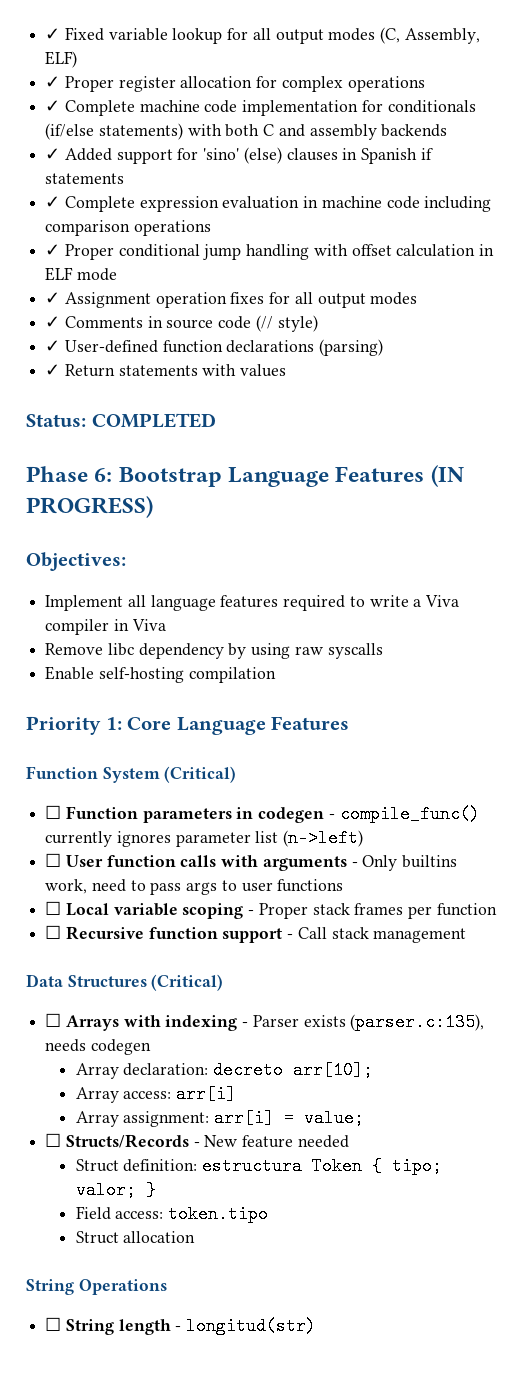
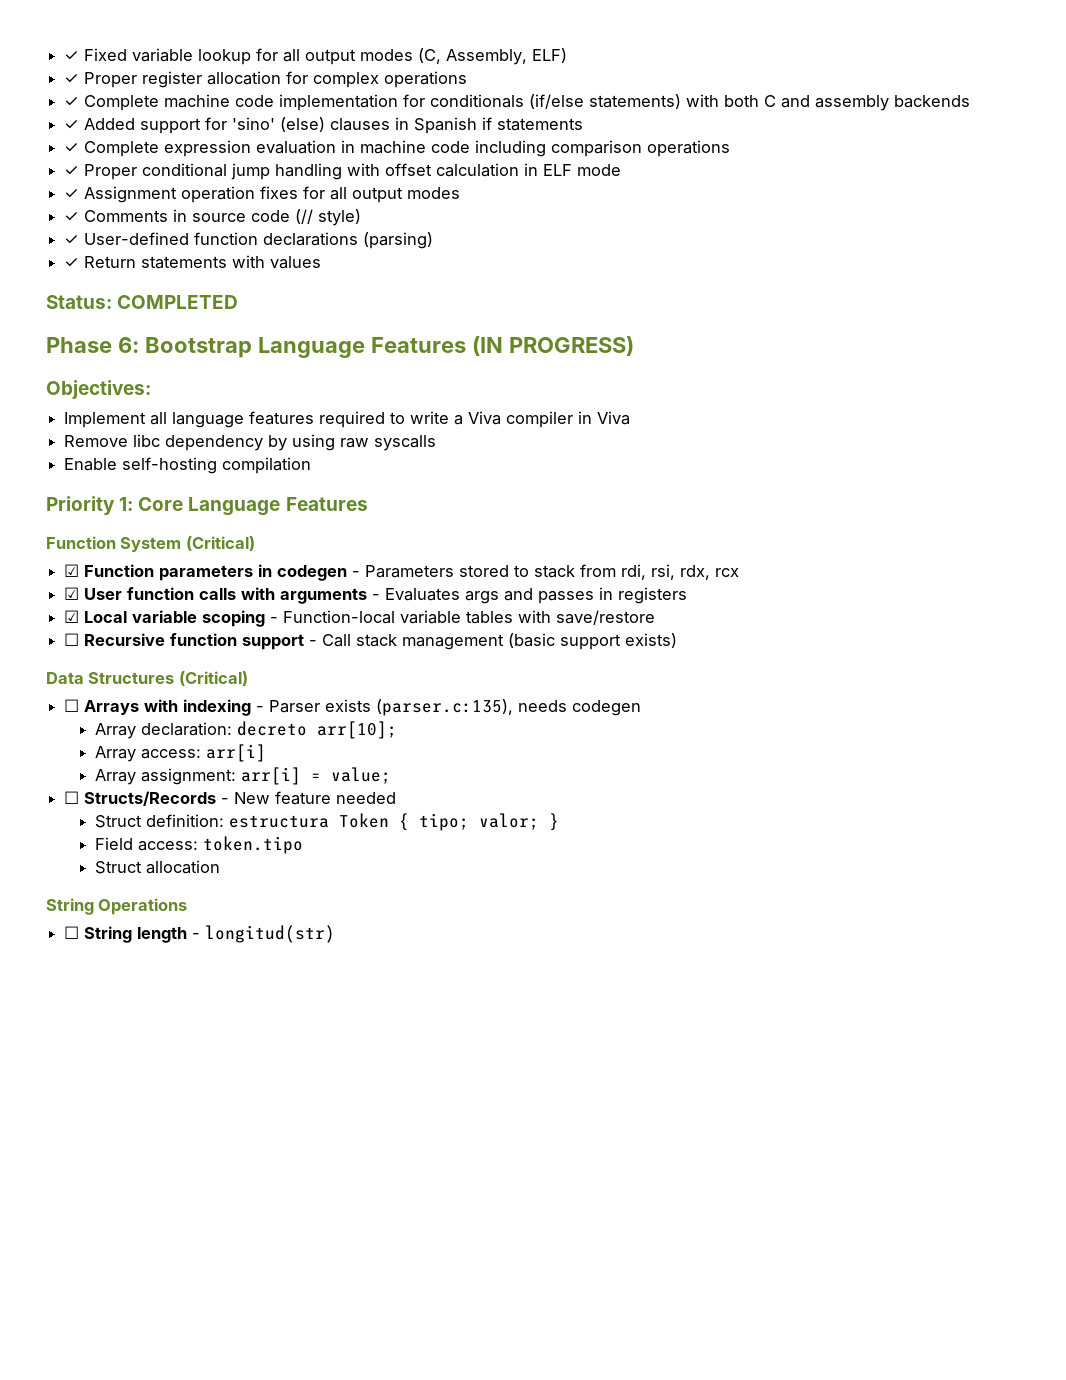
- ☐ Function parameters in codegen - compile_func() currently ignores parameter list (n->left)
- ☐ User function calls with arguments - Only builtins work, need to pass args to user functions
- ☐ Local variable scoping - Proper stack frames per function
+ ☑ Function parameters in codegen - Parameters stored to stack from rdi, rsi, rdx, rcx
+ ☑ User function calls with arguments - Evaluates args and passes in registers
+ ☑ Local variable scoping - Function-local variable tables with save/restore
- ☐ Recursive function support - Call stack management
+ ☐ Recursive function support - Call stack management (basic support exists)

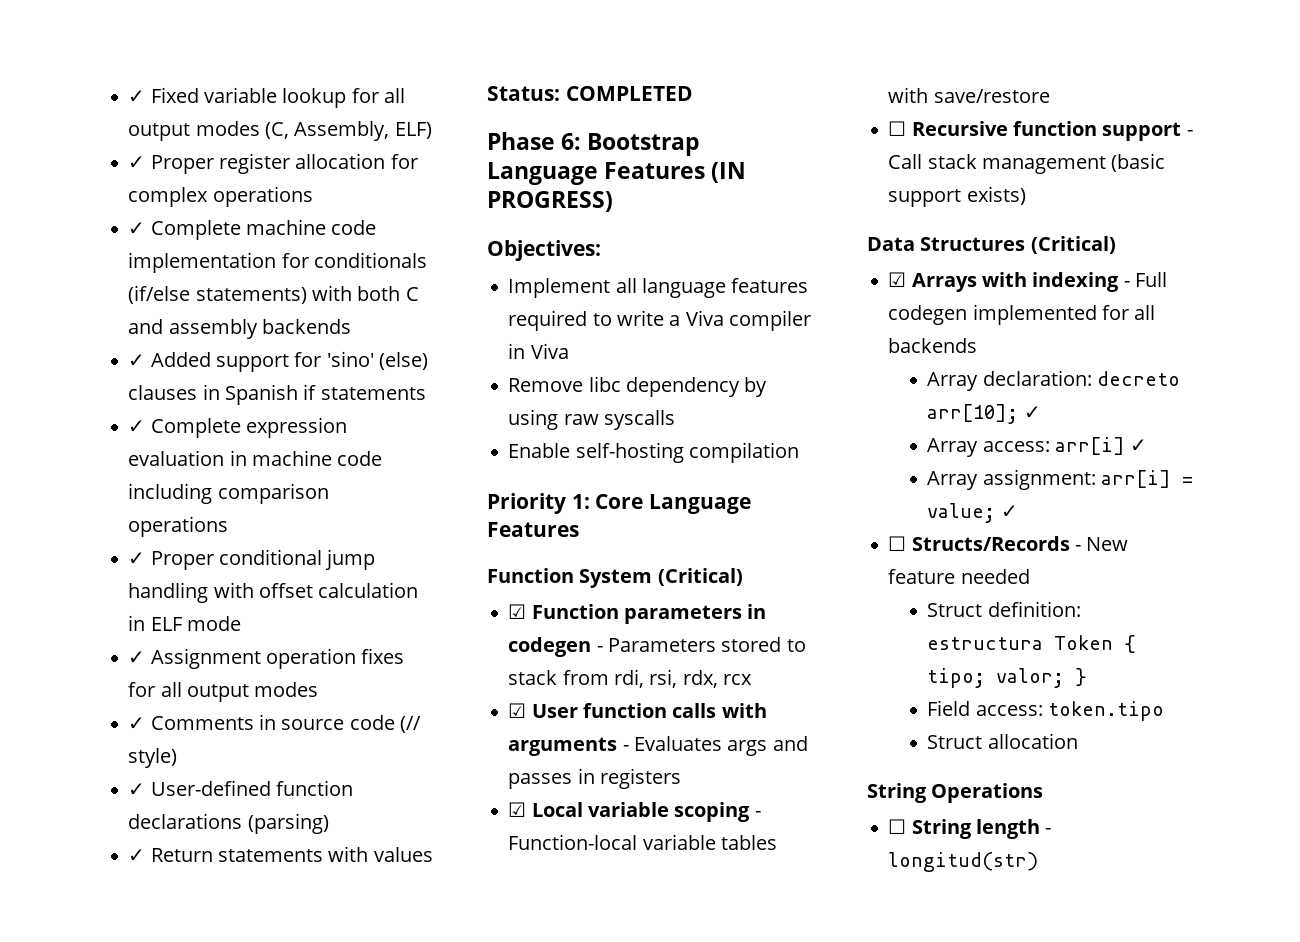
- ☐ Arrays with indexing - Parser exists (parser.c:135), needs codegen
+ ☑ Arrays with indexing - Full codegen implemented for all backends
- Array declaration: decreto arr[10];
+ Array declaration: decreto arr[10]; ✓
- Array access: arr[i]
+ Array access: arr[i] ✓
- Array assignment: arr[i] = value;
+ Array assignment: arr[i] = value; ✓

